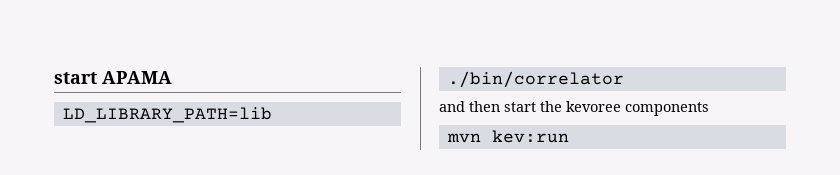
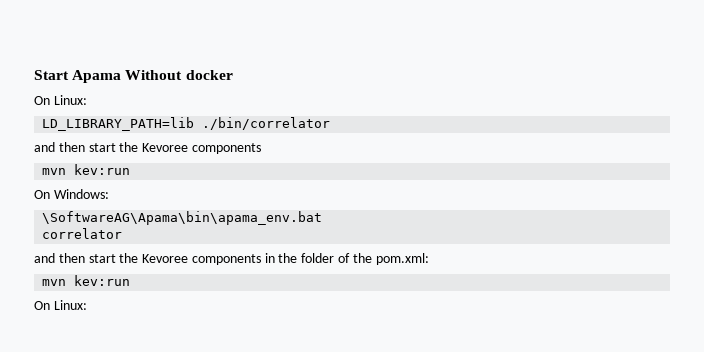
- start APAMA
+ Start Apama Without docker
+ On Linux:
  LD_LIBRARY_PATH=lib ./bin/correlator
- and then start the kevoree components
+ and then start the Kevoree components
+ On Windows:
+ \SoftwareAG\Apama\bin\apama_env.bat
+ correlator
+ and then start the Kevoree components in the folder of the pom.xml:
+ mvn kev:run
+ On Linux:

